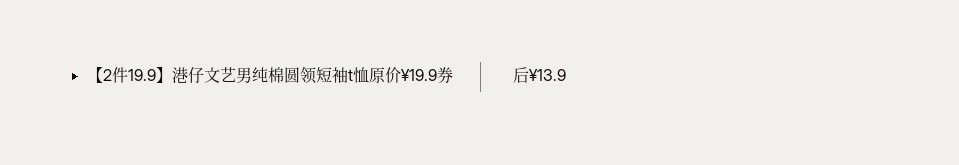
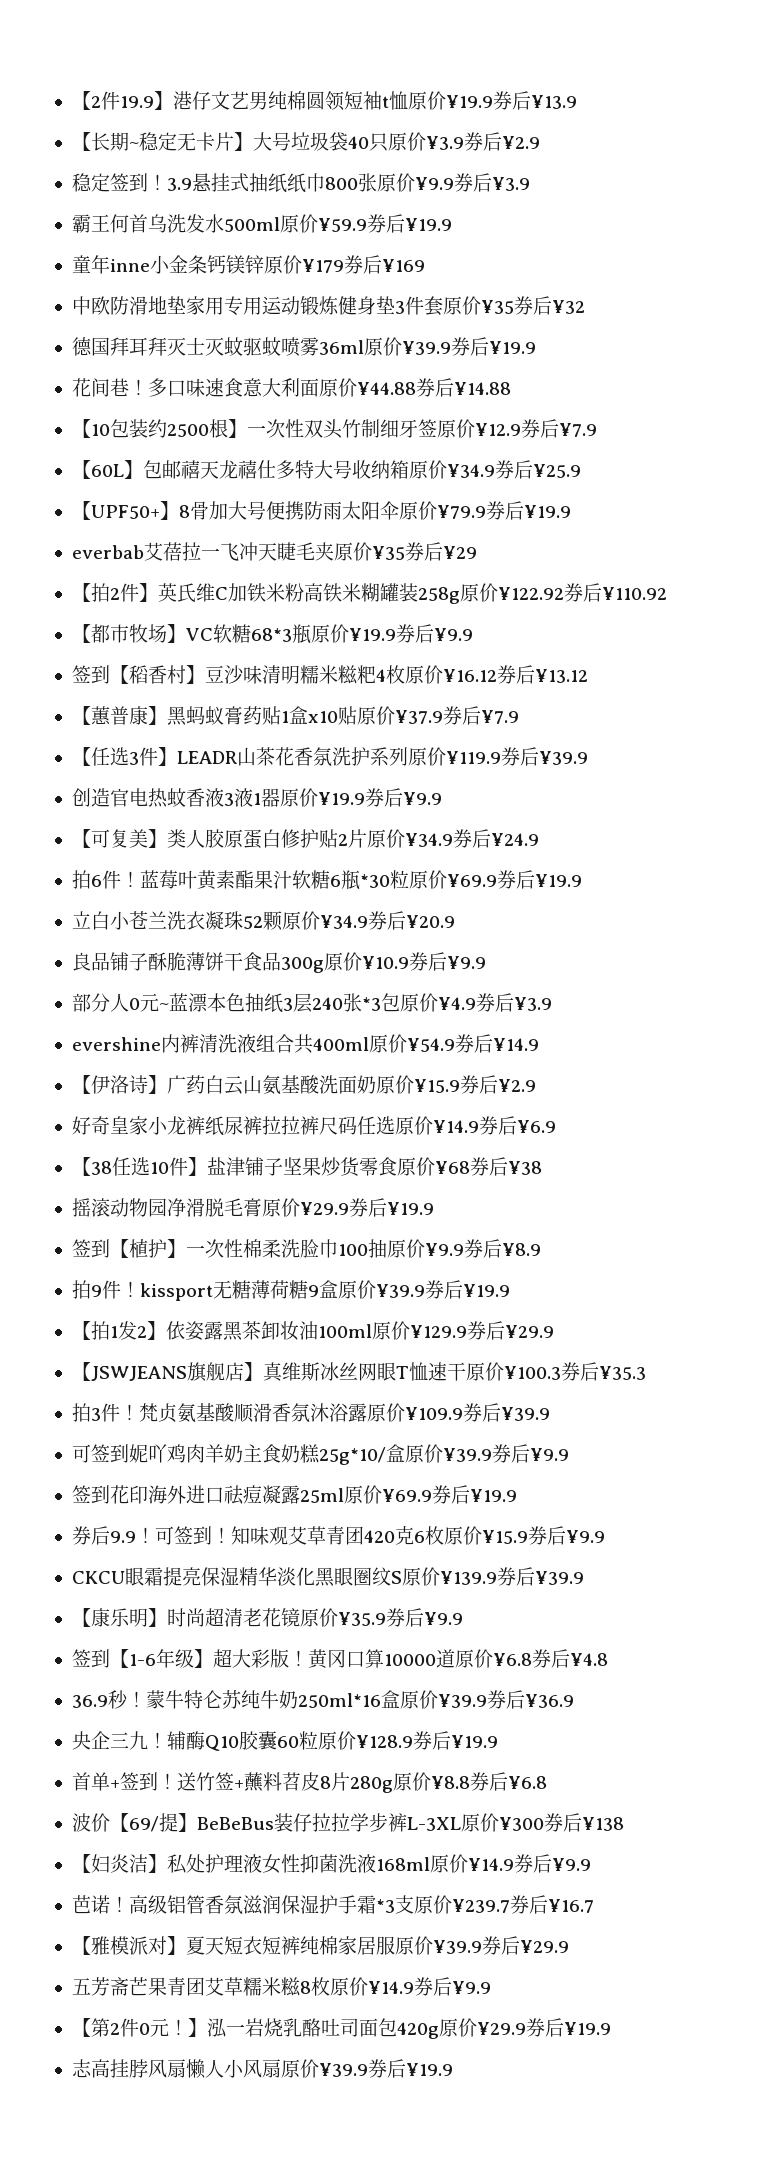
+ 【长期~稳定无卡片】大号垃圾袋40只原价¥3.9券后¥2.9
+ 稳定签到！3.9悬挂式抽纸纸巾800张原价¥9.9券后¥3.9
+ 霸王何首乌洗发水500ml原价¥59.9券后¥19.9
+ 童年inne小金条钙镁锌原价¥179券后¥169
+ 中欧防滑地垫家用专用运动锻炼健身垫3件套原价¥35券后¥32
+ 德国拜耳拜灭士灭蚊驱蚊喷雾36ml原价¥39.9券后¥19.9
+ 花间巷！多口味速食意大利面原价¥44.88券后¥14.88
+ 【10包装约2500根】一次性双头竹制细牙签原价¥12.9券后¥7.9
+ 【60L】包邮禧天龙禧仕多特大号收纳箱原价¥34.9券后¥25.9
+ 【UPF50+】8骨加大号便携防雨太阳伞原价¥79.9券后¥19.9
+ everbab艾蓓拉一飞冲天睫毛夹原价¥35券后¥29
+ 【拍2件】英氏维C加铁米粉高铁米糊罐装258g原价¥122.92券后¥110.92
+ 【都市牧场】VC软糖68*3瓶原价¥19.9券后¥9.9
+ 签到【稻香村】豆沙味清明糯米糍粑4枚原价¥16.12券后¥13.12
+ 【蕙普康】黑蚂蚁膏药贴1盒x10贴原价¥37.9券后¥7.9
+ 【任选3件】LEADR山茶花香氛洗护系列原价¥119.9券后¥39.9
+ 创造官电热蚊香液3液1器原价¥19.9券后¥9.9
+ 【可复美】类人胶原蛋白修护贴2片原价¥34.9券后¥24.9
+ 拍6件！蓝莓叶黄素酯果汁软糖6瓶*30粒原价¥69.9券后¥19.9
+ 立白小苍兰洗衣凝珠52颗原价¥34.9券后¥20.9
+ 良品铺子酥脆薄饼干食品300g原价¥10.9券后¥9.9
+ 部分人0元~蓝漂本色抽纸3层240张*3包原价¥4.9券后¥3.9
+ evershine内裤清洗液组合共400ml原价¥54.9券后¥14.9
+ 【伊洛诗】广药白云山氨基酸洗面奶原价¥15.9券后¥2.9
+ 好奇皇家小龙裤纸尿裤拉拉裤尺码任选原价¥14.9券后¥6.9
+ 【38任选10件】盐津铺子坚果炒货零食原价¥68券后¥38
+ 摇滚动物园净滑脱毛膏原价¥29.9券后¥19.9
+ 签到【植护】一次性棉柔洗脸巾100抽原价¥9.9券后¥8.9
+ 拍9件！kissport无糖薄荷糖9盒原价¥39.9券后¥19.9
+ 【拍1发2】依姿露黑茶卸妆油100ml原价¥129.9券后¥29.9
+ 【JSWJEANS旗舰店】真维斯冰丝网眼T恤速干原价¥100.3券后¥35.3
+ 拍3件！梵贞氨基酸顺滑香氛沐浴露原价¥109.9券后¥39.9
+ 可签到妮吖鸡肉羊奶主食奶糕25g*10/盒原价¥39.9券后¥9.9
+ 签到花印海外进口祛痘凝露25ml原价¥69.9券后¥19.9
+ 券后9.9！可签到！知味观艾草青团420克6枚原价¥15.9券后¥9.9
+ CKCU眼霜提亮保湿精华淡化黑眼圈纹S原价¥139.9券后¥39.9
+ 【康乐明】时尚超清老花镜原价¥35.9券后¥9.9
+ 签到【1-6年级】超大彩版！黄冈口算10000道原价¥6.8券后¥4.8
+ 36.9秒！蒙牛特仑苏纯牛奶250ml*16盒原价¥39.9券后¥36.9
+ 央企三九！辅酶Q10胶囊60粒原价¥128.9券后¥19.9
+ 首单+签到！送竹签+蘸料苕皮8片280g原价¥8.8券后¥6.8
+ 波价【69/提】BeBeBus装仔拉拉学步裤L-3XL原价¥300券后¥138
+ 【妇炎洁】私处护理液女性抑菌洗液168ml原价¥14.9券后¥9.9
+ 芭诺！高级铝管香氛滋润保湿护手霜*3支原价¥239.7券后¥16.7
+ 【雅模派对】夏天短衣短裤纯棉家居服原价¥39.9券后¥29.9
+ 五芳斋芒果青团艾草糯米糍8枚原价¥14.9券后¥9.9
+ 【第2件0元！】泓一岩烧乳酪吐司面包420g原价¥29.9券后¥19.9
+ 志高挂脖风扇懒人小风扇原价¥39.9券后¥19.9

